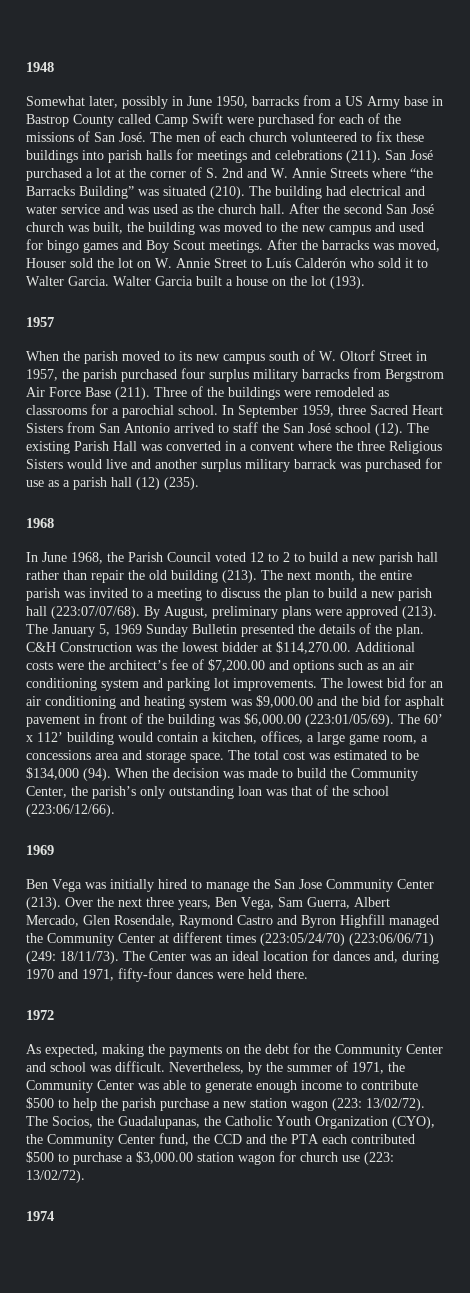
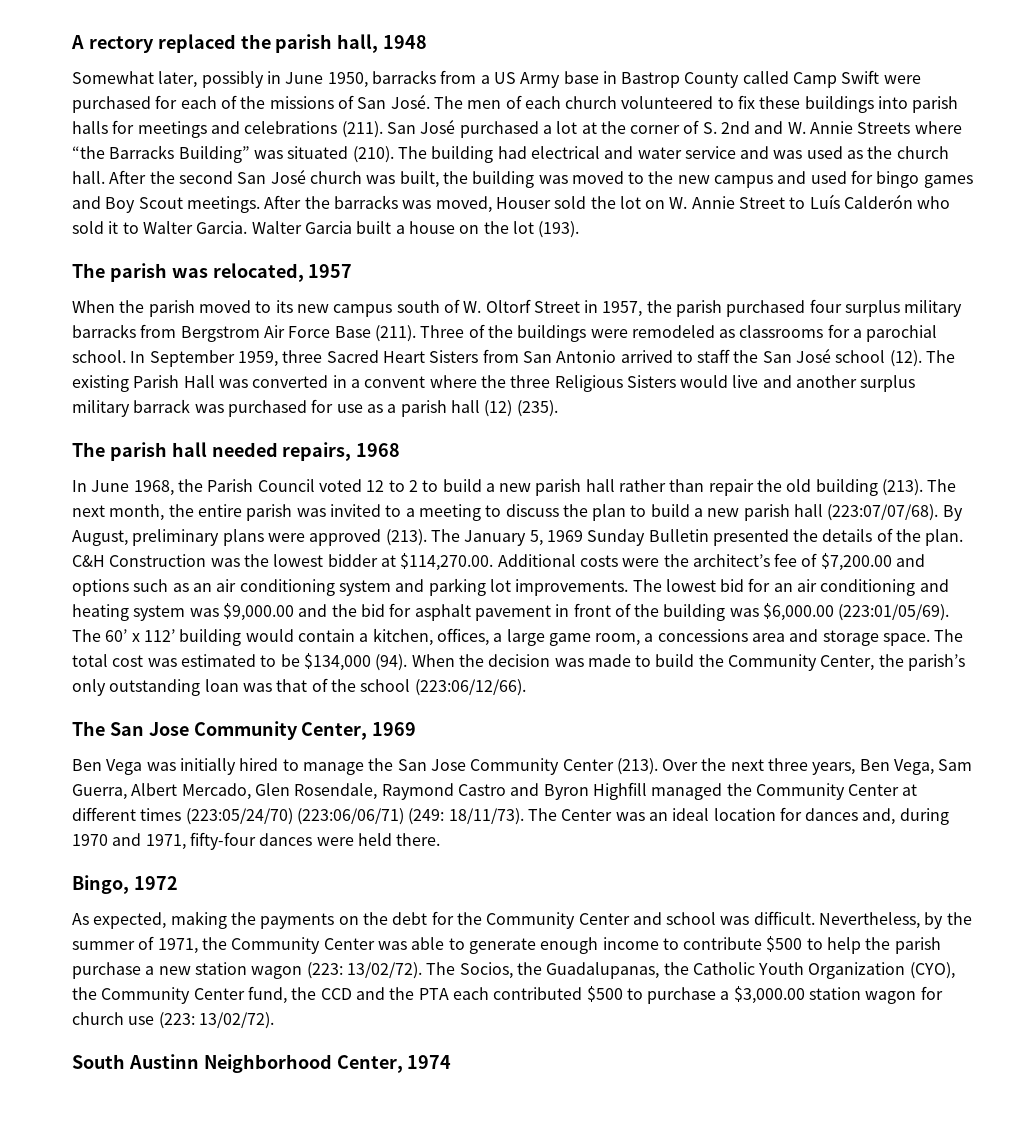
- 1948
+ A rectory replaced the parish hall, 1948
- 1957
+ The parish was relocated, 1957
- 1968
+ The parish hall needed repairs, 1968
  When the decision was made to build the Community Center, the parish’s only outstanding loan was that of the school (223:06/12/66).
- 1969
+ The San Jose Community Center, 1969
- 1972
+ Bingo, 1972
- 1974
+ South Austinn Neighborhood Center, 1974

